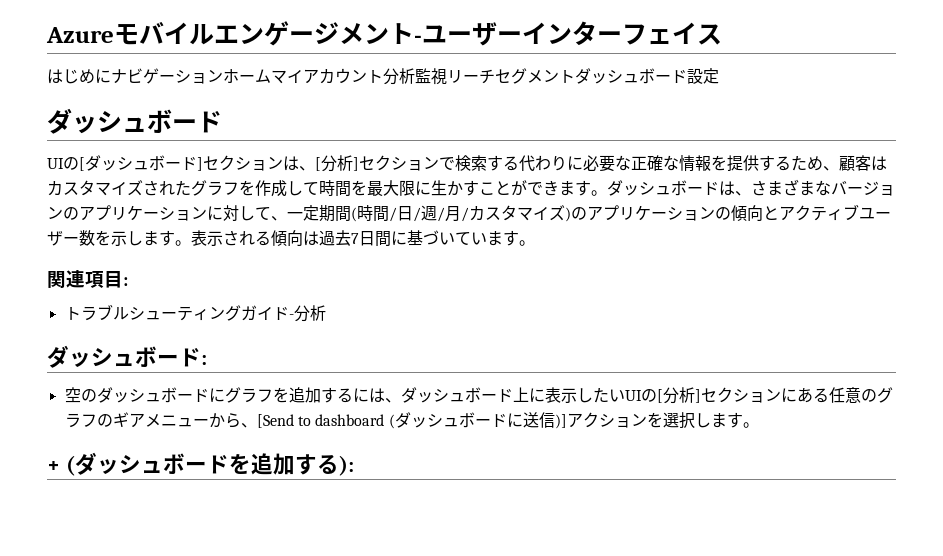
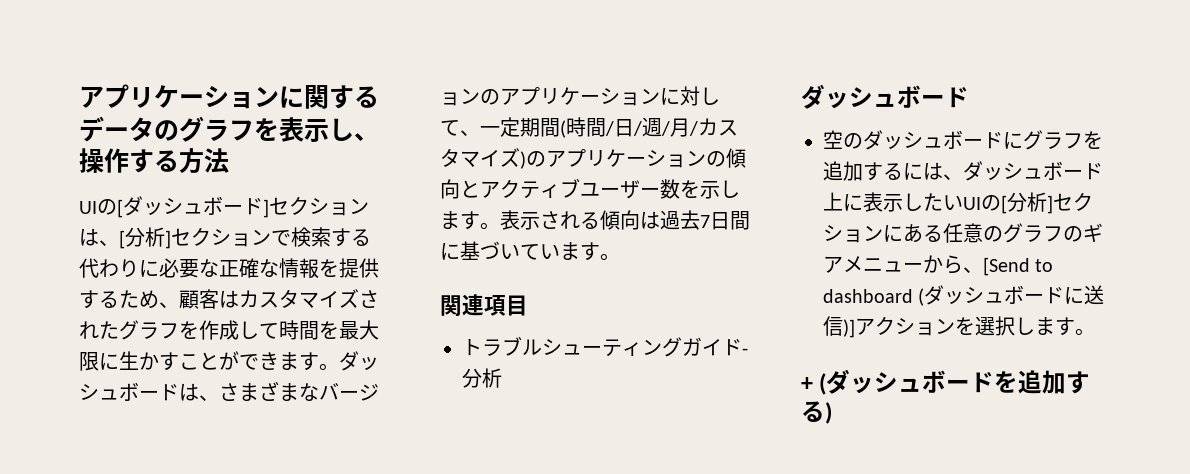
- Azureモバイルエンゲージメント-ユーザーインターフェイス
- はじめにナビゲーションホームマイアカウント分析監視リーチセグメントダッシュボード設定
- ダッシュボード
+ アプリケーションに関するデータのグラフを表示し、操作する方法
- 関連項目:
+ 関連項目
  トラブルシューティングガイド-分析
- ダッシュボード:
+ ダッシュボード
- + (ダッシュボードを追加する):
+ + (ダッシュボードを追加する)

